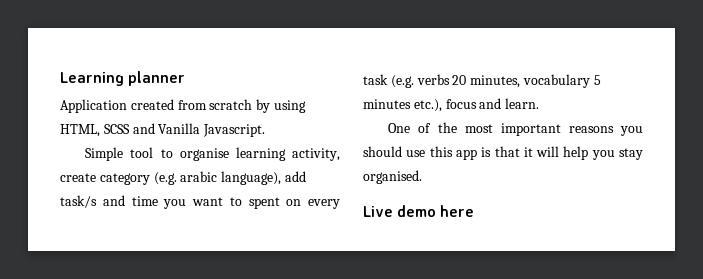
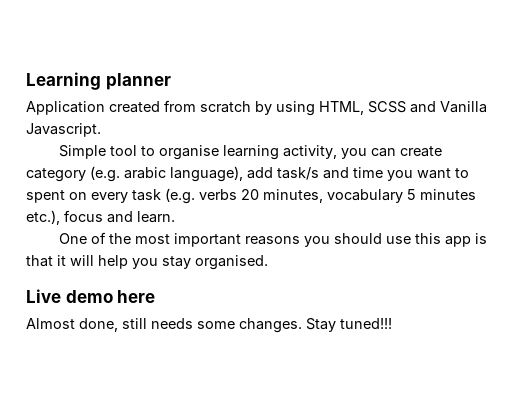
- Simple tool to organise learning activity, create category (e.g. arabic language), add task/s and time you want to spent on every task (e.g. verbs 20 minutes, vocabulary 5 minutes etc.), focus and learn.
+ Simple tool to organise learning activity, you can create category (e.g. arabic language), add task/s and time you want to spent on every task (e.g. verbs 20 minutes, vocabulary 5 minutes etc.), focus and learn.
+ Almost done, still needs some changes. Stay tuned!!!

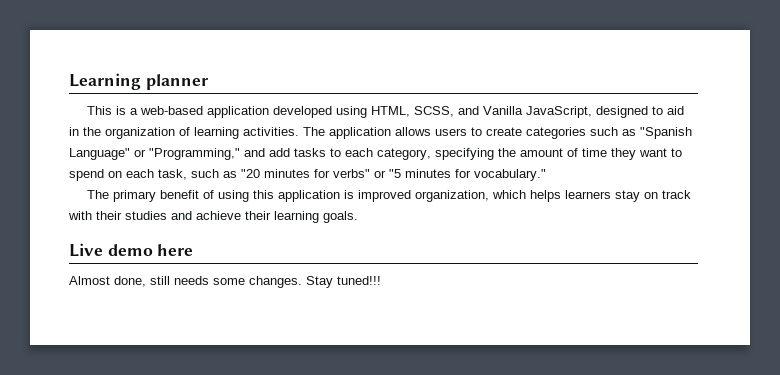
- Application created from scratch by using HTML, SCSS and Vanilla Javascript.
- Simple tool to organise learning activity, you can create category (e.g. arabic language), add task/s and time you want to spent on every task (e.g. verbs 20 minutes, vocabulary 5 minutes etc.), focus and learn.
- One of the most important reasons you should use this app is that it will help you stay organised.
+ This is a web-based application developed using HTML, SCSS, and Vanilla JavaScript, designed to aid in the organization of learning activities. The application allows users to create categories such as "Spanish Language" or "Programming," and add tasks to each category, specifying the amount of time they want to spend on each task, such as "20 minutes for verbs" or "5 minutes for vocabulary."
+ The primary benefit of using this application is improved organization, which helps learners stay on track with their studies and achieve their learning goals.

